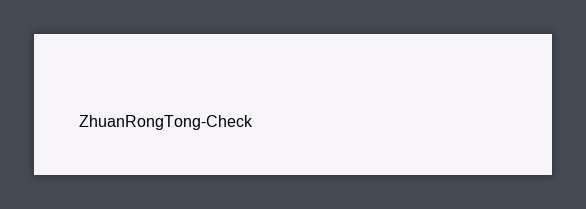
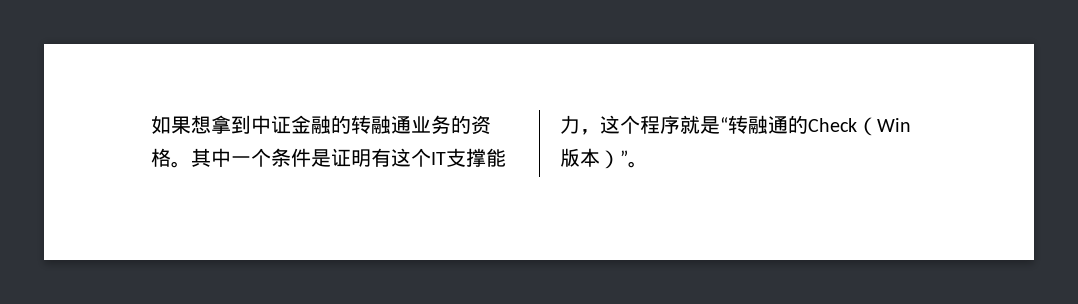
- ZhuanRongTong-Check
+ 如果想拿到中证金融的转融通业务的资格。其中一个条件是证明有这个IT支撑能力，这个程序就是“转融通的Check（Win版本）”。

